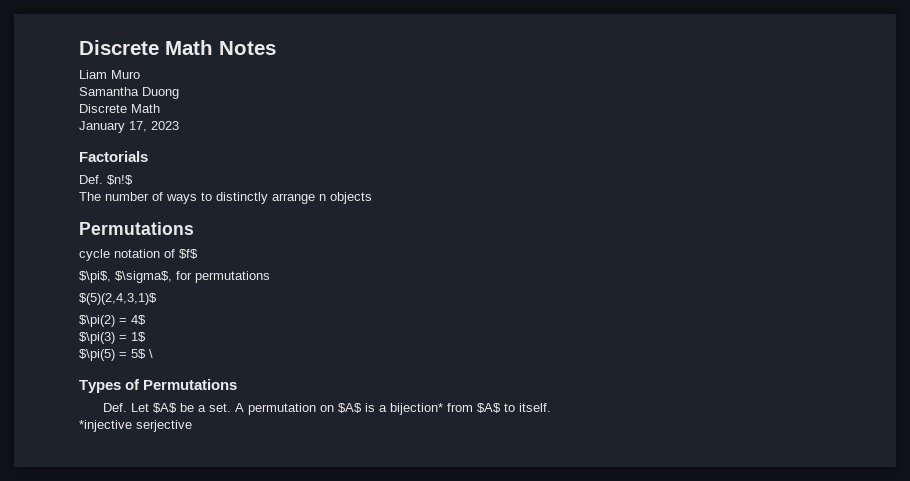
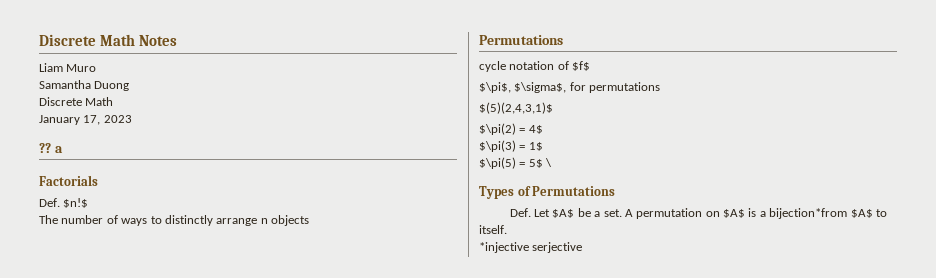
+ ?? a
- A permutation on $A$ is a bijection* from $A$ to itself.
+ A permutation on $A$ is a bijection*from $A$ to itself.

